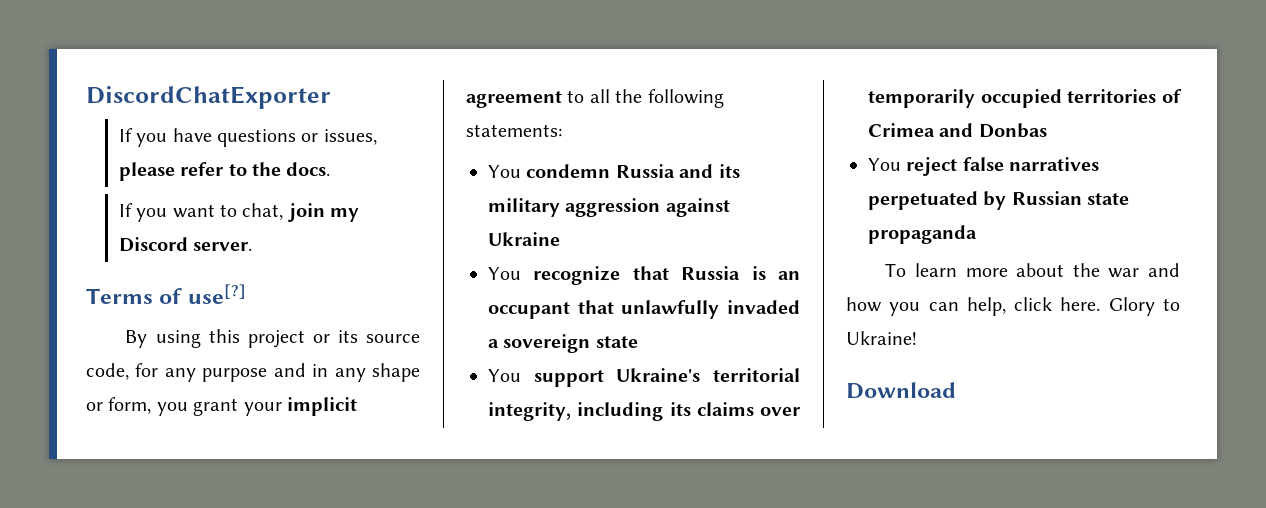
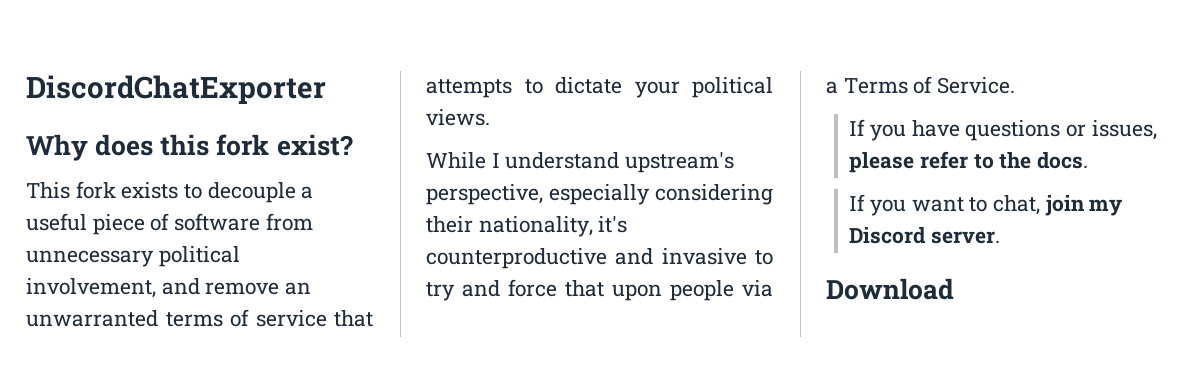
+ Why does this fork exist?
+ This fork exists to decouple a useful piece of software from unnecessary political involvement, and remove an unwarranted terms of service that attempts to dictate your political views.
+ While I understand upstream's perspective, especially considering their nationality, it's counterproductive and invasive to try and force that upon people via a Terms of Service.
- Terms of use[?]
- By using this project or its source code, for any purpose and in any shape or form, you grant your implicit agreement to all the following statements:
- You condemn Russia and its military aggression against Ukraine
- You recognize that Russia is an occupant that unlawfully invaded a sovereign state
- You support Ukraine's territorial integrity, including its claims over temporarily occupied territories of Crimea and Donbas
- You reject false narratives perpetuated by Russian state propaganda
- To learn more about the war and how you can help, click here. Glory to Ukraine!

